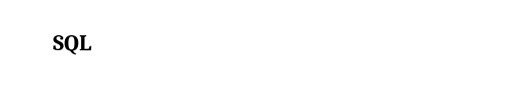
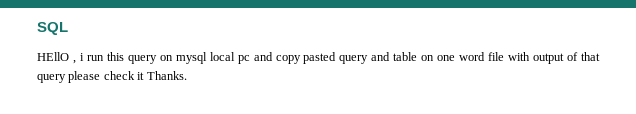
+ HEllO , i run this query on mysql local pc and copy pasted query and table on one word file with output of that query please check it Thanks.

